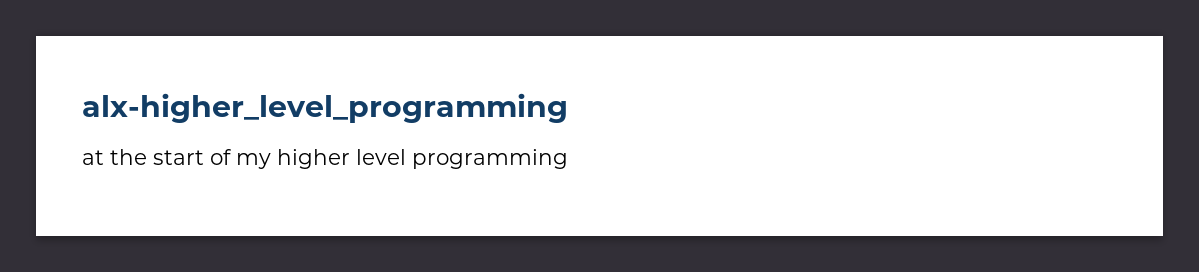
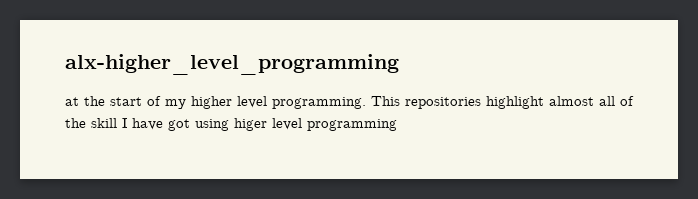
- at the start of my higher level programming
+ at the start of my higher level programming. This repositories highlight almost all of the skill I have got using higer level programming

